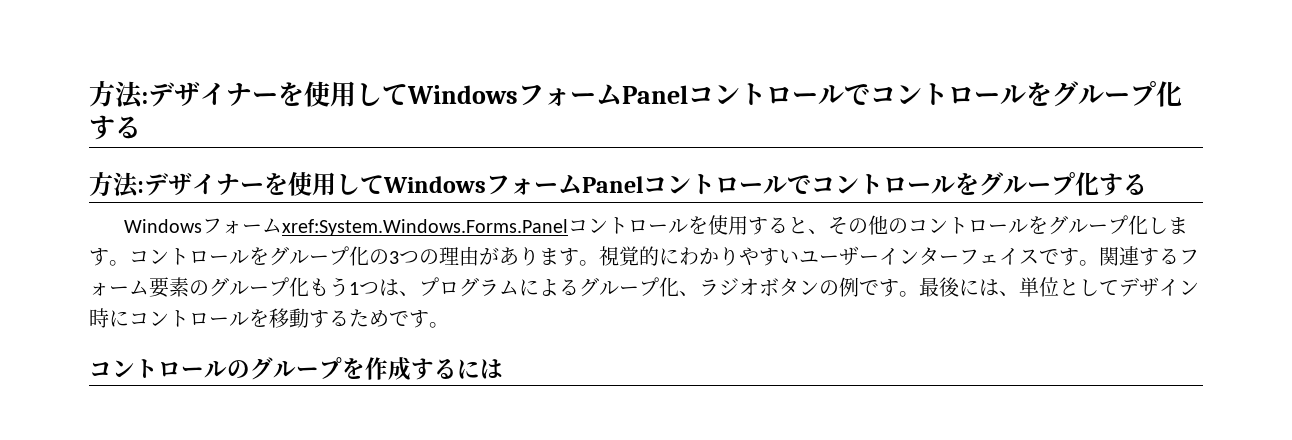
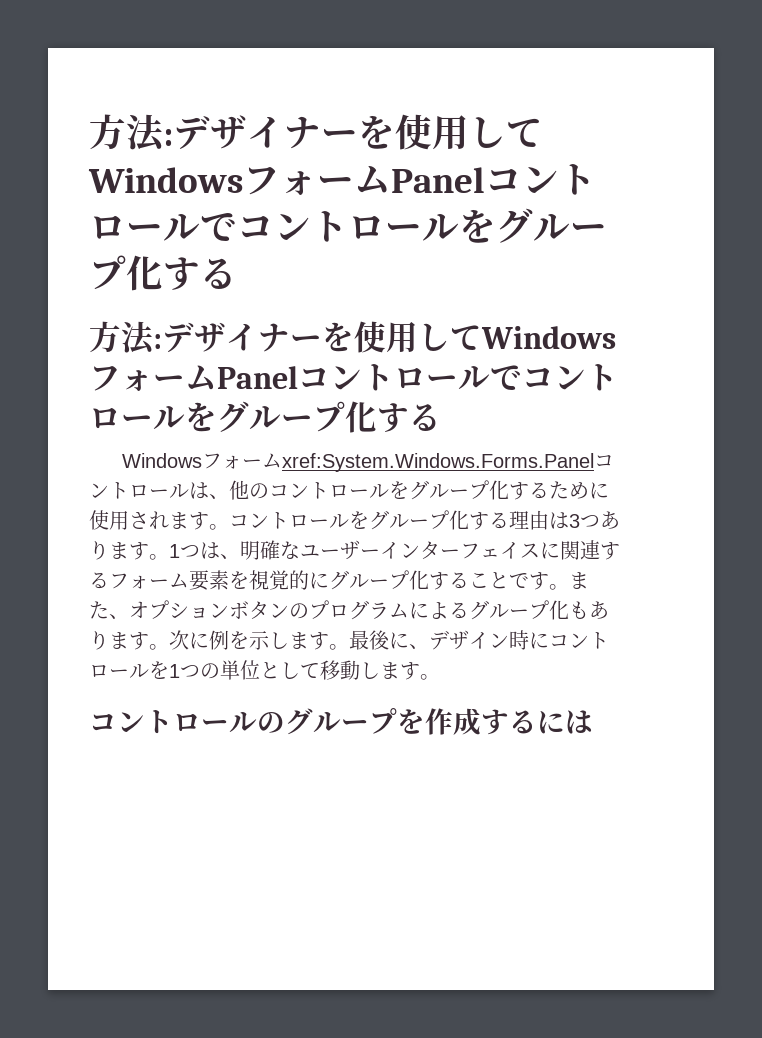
- Windowsフォームxref:System.Windows.Forms.Panelコントロールを使用すると、その他のコントロールをグループ化します。
+ Windowsフォームxref:System.Windows.Forms.Panelコントロールは、他のコントロールをグループ化するために使用されます。
- コントロールをグループ化の3つの理由があります。視覚的にわかりやすいユーザーインターフェイスです。関連するフォーム要素のグループ化もう1つは、プログラムによるグループ化、ラジオボタンの例です。最後には、単位としてデザイン時にコントロールを移動するためです。
+ コントロールをグループ化する理由は3つあります。1つは、明確なユーザーインターフェイスに関連するフォーム要素を視覚的にグループ化することです。また、オプションボタンのプログラムによるグループ化もあります。次に例を示します。最後に、デザイン時にコントロールを1つの単位として移動します。

